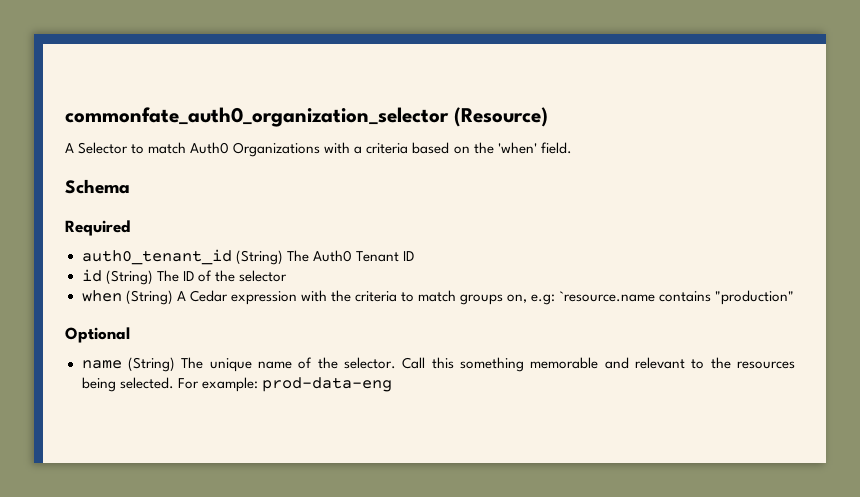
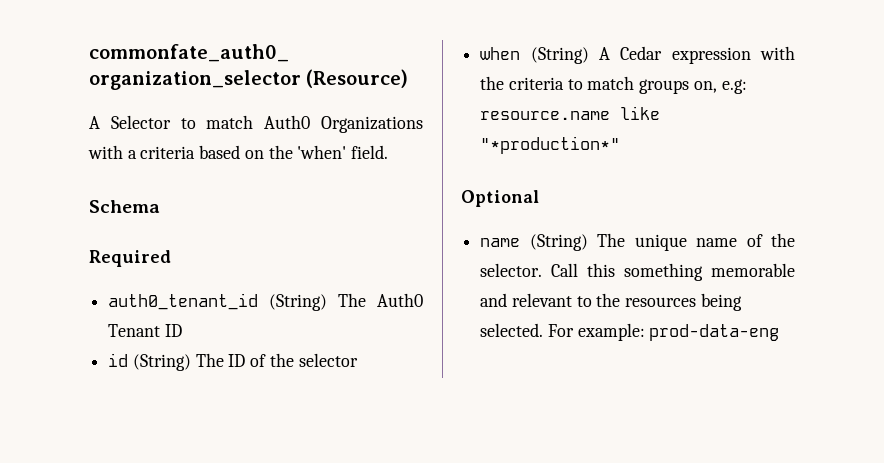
- when (String) A Cedar expression with the criteria to match groups on, e.g: `resource.name contains "production"
+ when (String) A Cedar expression with the criteria to match groups on, e.g: resource.name like "*production*"

